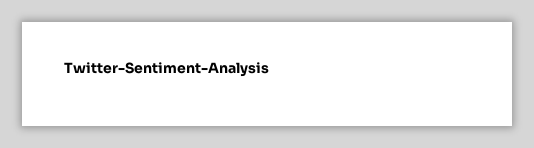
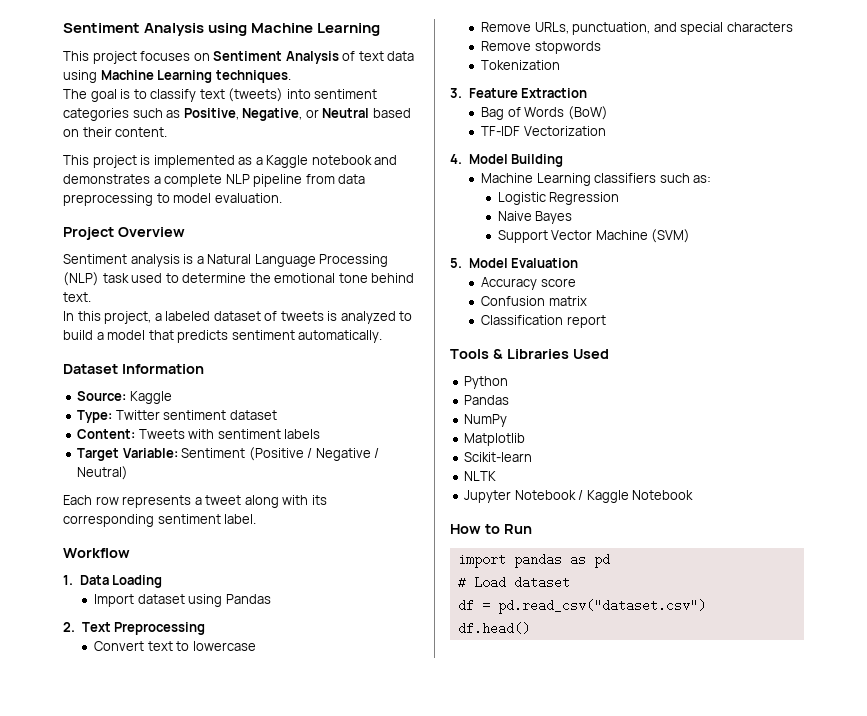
- Twitter-Sentiment-Analysis
+ Sentiment Analysis using Machine Learning
+ This project focuses on Sentiment Analysis of text data using Machine Learning techniques.
+ The goal is to classify text (tweets) into sentiment categories such as Positive, Negative, or Neutral based on their content.
+ This project is implemented as a Kaggle notebook and demonstrates a complete NLP pipeline from data preprocessing to model evaluation.
+ Project Overview
+ Sentiment analysis is a Natural Language Processing (NLP) task used to determine the emotional tone behind text.
+ In this project, a labeled dataset of tweets is analyzed to build a model that predicts sentiment automatically.
+ Dataset Information
+ Source: Kaggle
+ Type: Twitter sentiment dataset
+ Content: Tweets with sentiment labels
+ Target Variable: Sentiment (Positive / Negative / Neutral)
+ Each row represents a tweet along with its corresponding sentiment label.
+ Workflow
+ 1. Data Loading
+ Import dataset using Pandas
+ 2. Text Preprocessing
+ Convert text to lowercase
+ Remove URLs, punctuation, and special characters
+ Remove stopwords
+ Tokenization
+ 3. Feature Extraction
+ Bag of Words (BoW)
+ TF-IDF Vectorization
+ 4. Model Building
+ Machine Learning classifiers such as:
+ Logistic Regression
+ Naive Bayes
+ Support Vector Machine (SVM)
+ 5. Model Evaluation
+ Accuracy score
+ Confusion matrix
+ Classification report
+ Tools & Libraries Used
+ Python
+ Pandas
+ NumPy
+ Matplotlib
+ Scikit-learn
+ NLTK
+ Jupyter Notebook / Kaggle Notebook
+ How to Run
+ import pandas as pd
+ # Load dataset
+ df = pd.read_csv("dataset.csv")
+ df.head()

